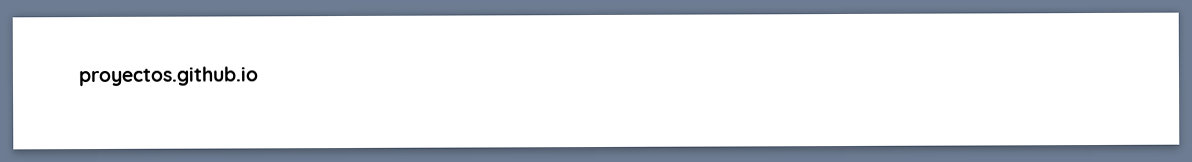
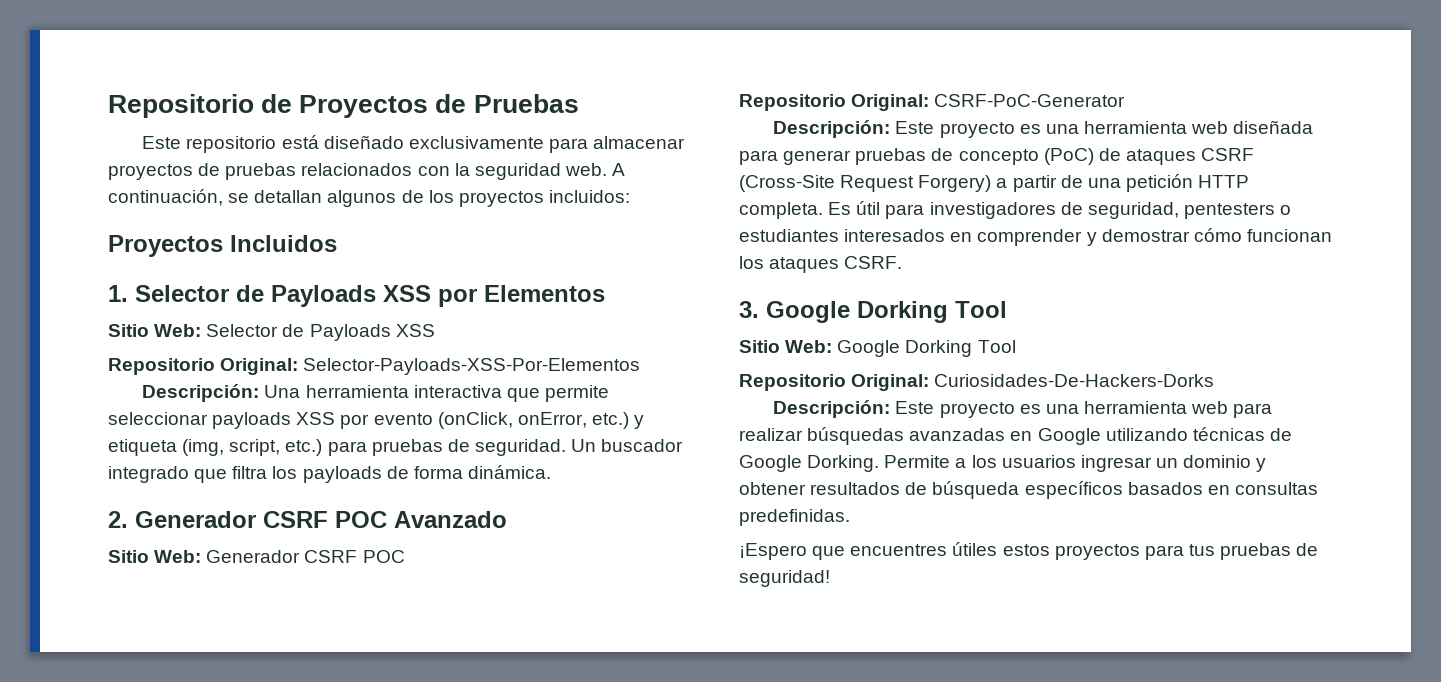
- proyectos.github.io
+ Repositorio de Proyectos de Pruebas
+ Este repositorio está diseñado exclusivamente para almacenar proyectos de pruebas relacionados con la seguridad web. A continuación, se detallan algunos de los proyectos incluidos:
+ Proyectos Incluidos
+ 1. Selector de Payloads XSS por Elementos
+ Sitio Web: Selector de Payloads XSS
+ Repositorio Original: Selector-Payloads-XSS-Por-Elementos
+ Descripción: Una herramienta interactiva que permite seleccionar payloads XSS por evento (onClick, onError, etc.) y etiqueta (img, script, etc.) para pruebas de seguridad. Un buscador integrado que filtra los payloads de forma dinámica.
+ 2. Generador CSRF POC Avanzado
+ Sitio Web: Generador CSRF POC
+ Repositorio Original: CSRF-PoC-Generator
+ Descripción: Este proyecto es una herramienta web diseñada para generar pruebas de concepto (PoC) de ataques CSRF (Cross-Site Request Forgery) a partir de una petición HTTP completa. Es útil para investigadores de seguridad, pentesters o estudiantes interesados en comprender y demostrar cómo funcionan los ataques CSRF.
+ 3. Google Dorking Tool
+ Sitio Web: Google Dorking Tool
+ Repositorio Original: Curiosidades-De-Hackers-Dorks
+ Descripción: Este proyecto es una herramienta web para realizar búsquedas avanzadas en Google utilizando técnicas de Google Dorking. Permite a los usuarios ingresar un dominio y obtener resultados de búsqueda específicos basados en consultas predefinidas.
+ ¡Espero que encuentres útiles estos proyectos para tus pruebas de seguridad!

